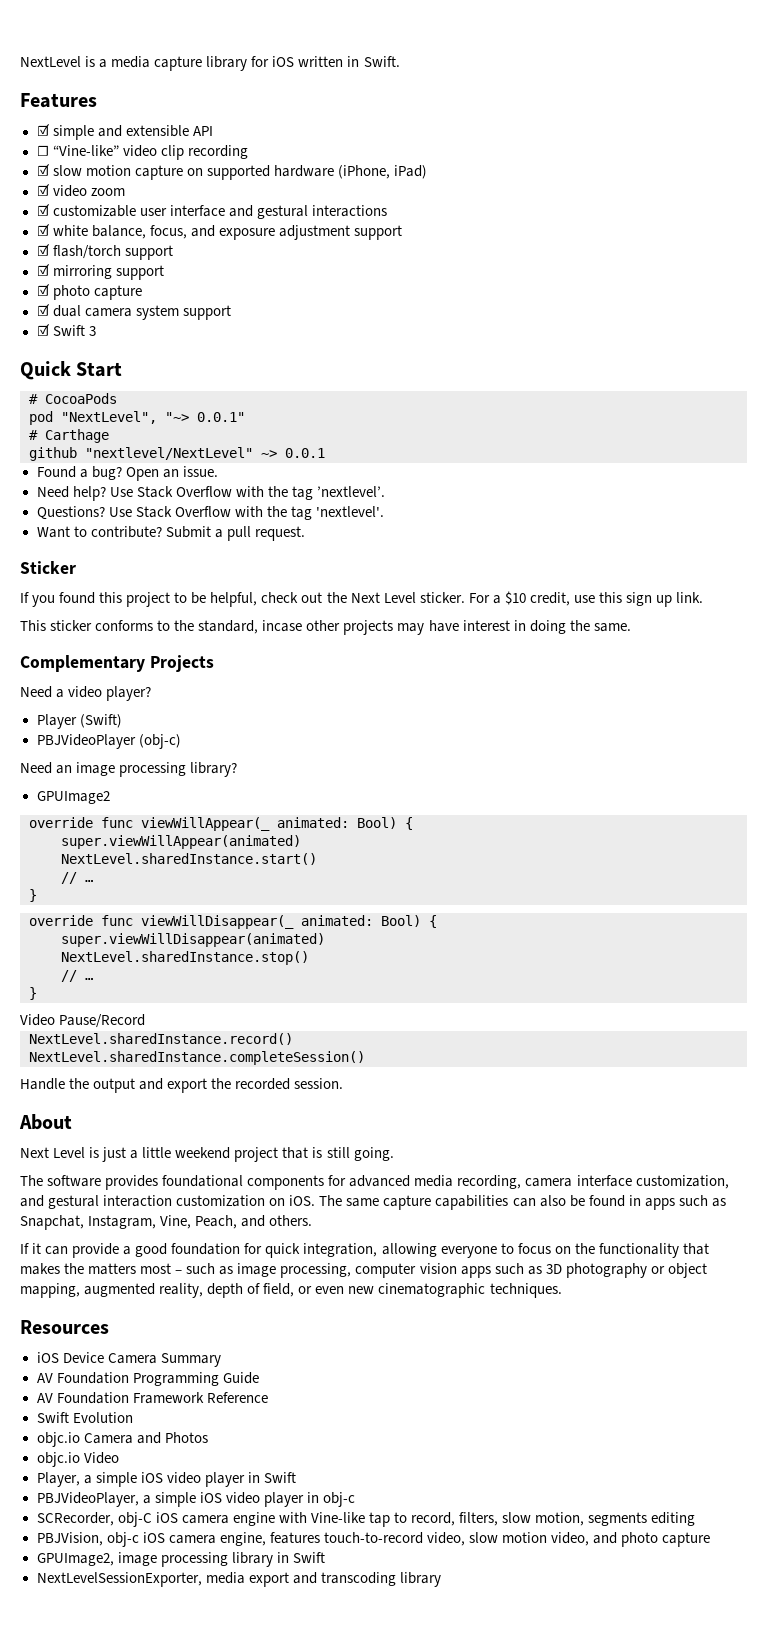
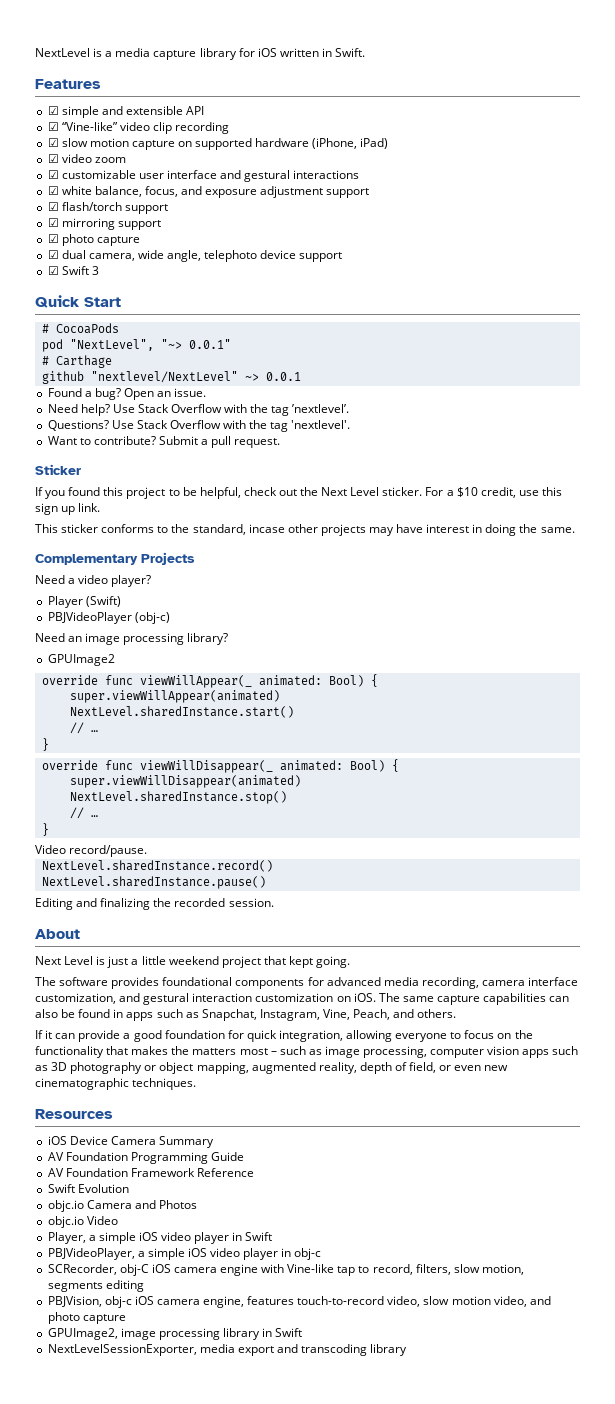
- ☐ “Vine-like” video clip recording
+ ☑ “Vine-like” video clip recording
- ☑ dual camera system support
+ ☑ dual camera, wide angle, telephoto device support
- Video Pause/Record
+ Video record/pause.
- NextLevel.sharedInstance.completeSession()
- Handle the output and export the recorded session.
+ NextLevel.sharedInstance.pause()
+ Editing and finalizing the recorded session.
- Next Level is just a little weekend project that is still going.
+ Next Level is just a little weekend project that kept going.

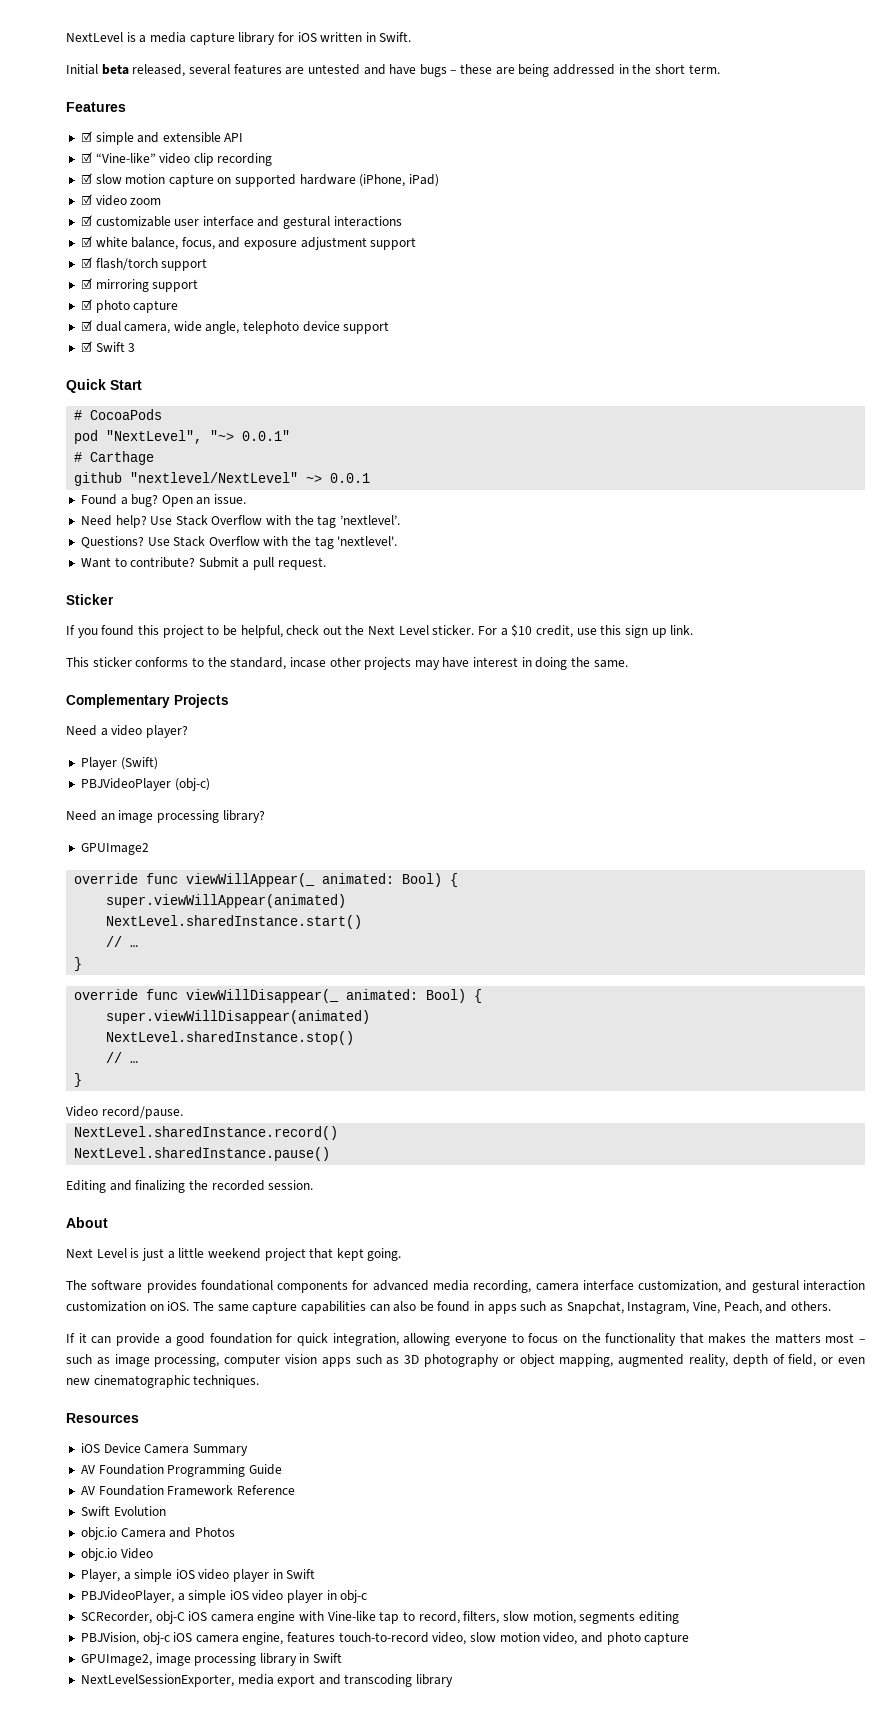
+ Initial beta released, several features are untested and have bugs – these are being addressed in the short term.

